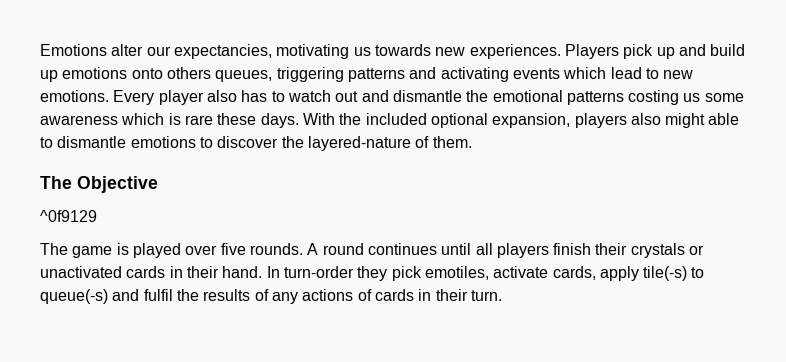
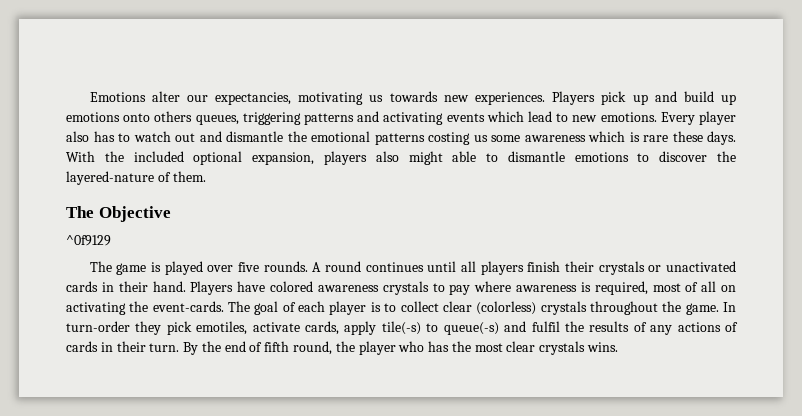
+ Players have colored awareness crystals to pay where awareness is required, most of all on activating the event-cards. The goal of each player is to collect clear (colorless) crystals throughout the game.
+ By the end of fifth round, the player who has the most clear crystals wins.

